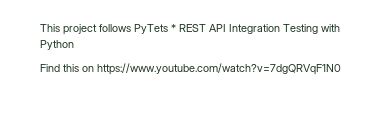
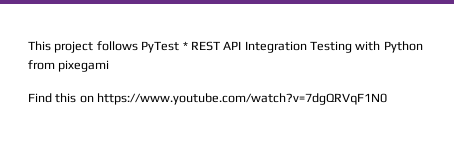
- This project follows PyTets * REST API Integration Testing with Python
+ This project follows PyTest * REST API Integration Testing with Python from pixegami

